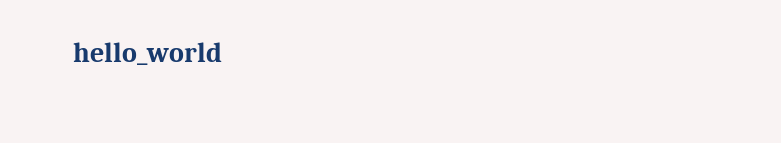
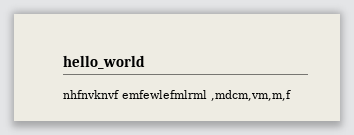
+ nhfnvknvf emfewlefmlrml ,mdcm,vm,m,f

